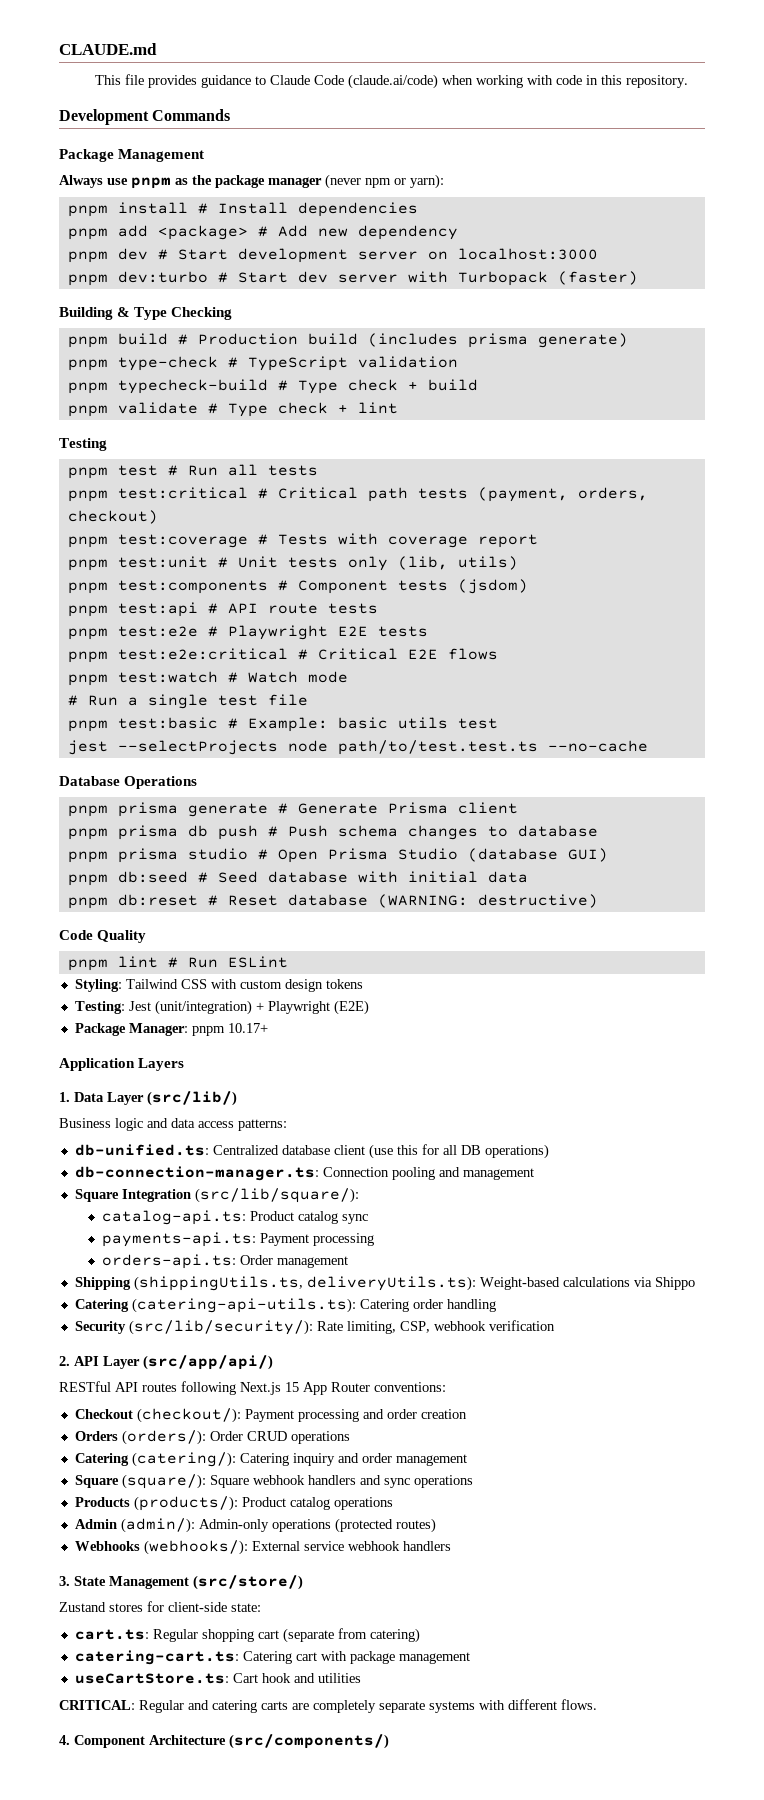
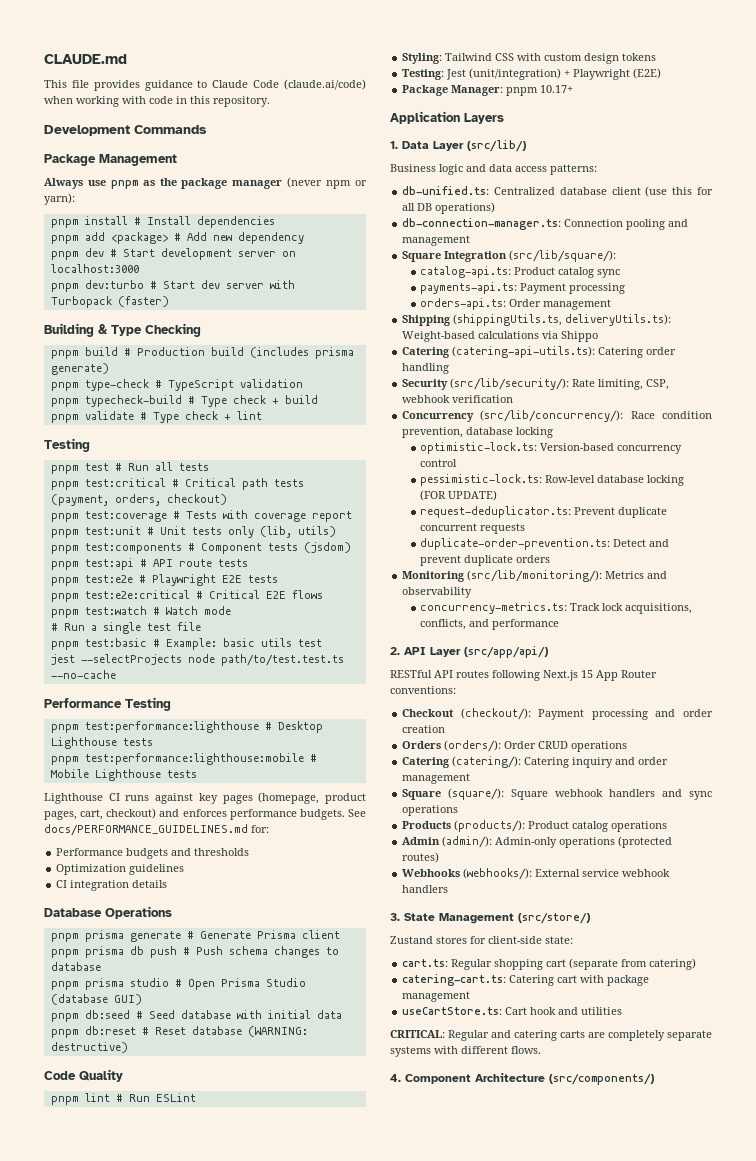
+ Performance Testing
+ pnpm test:performance:lighthouse # Desktop Lighthouse tests
+ pnpm test:performance:lighthouse:mobile # Mobile Lighthouse tests
+ Lighthouse CI runs against key pages (homepage, product pages, cart, checkout) and enforces performance budgets. See docs/PERFORMANCE_GUIDELINES.md for:
+ Performance budgets and thresholds
+ Optimization guidelines
+ CI integration details
+ Concurrency (src/lib/concurrency/): Race condition prevention, database locking
+ optimistic-lock.ts: Version-based concurrency control
+ pessimistic-lock.ts: Row-level database locking (FOR UPDATE)
+ request-deduplicator.ts: Prevent duplicate concurrent requests
+ duplicate-order-prevention.ts: Detect and prevent duplicate orders
+ Monitoring (src/lib/monitoring/): Metrics and observability
+ concurrency-metrics.ts: Track lock acquisitions, conflicts, and performance

